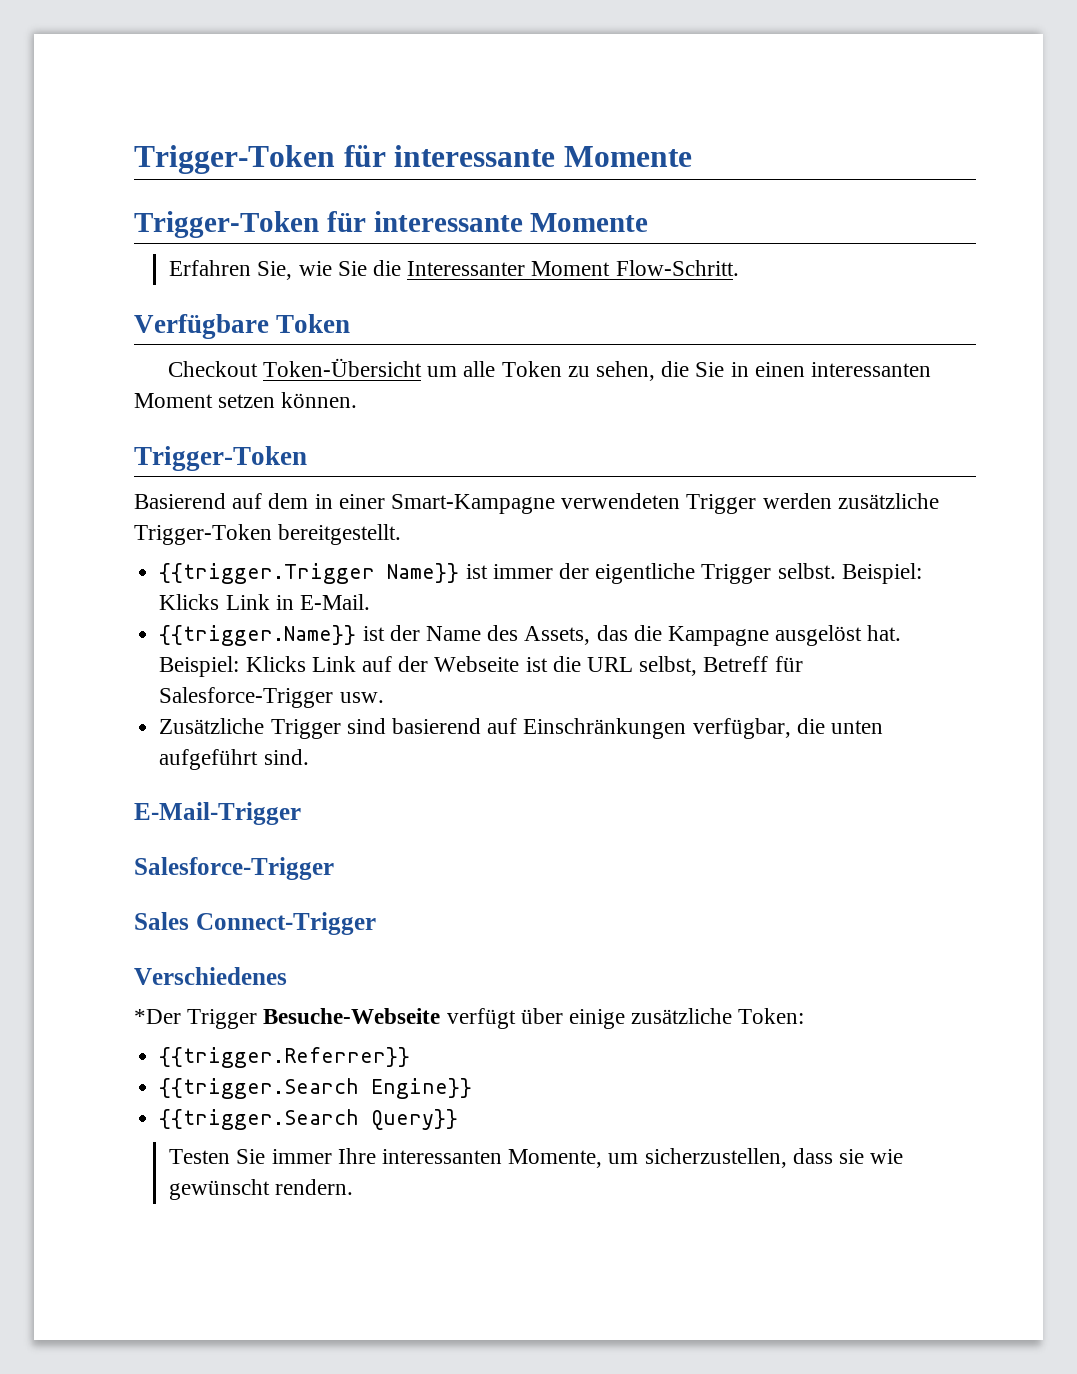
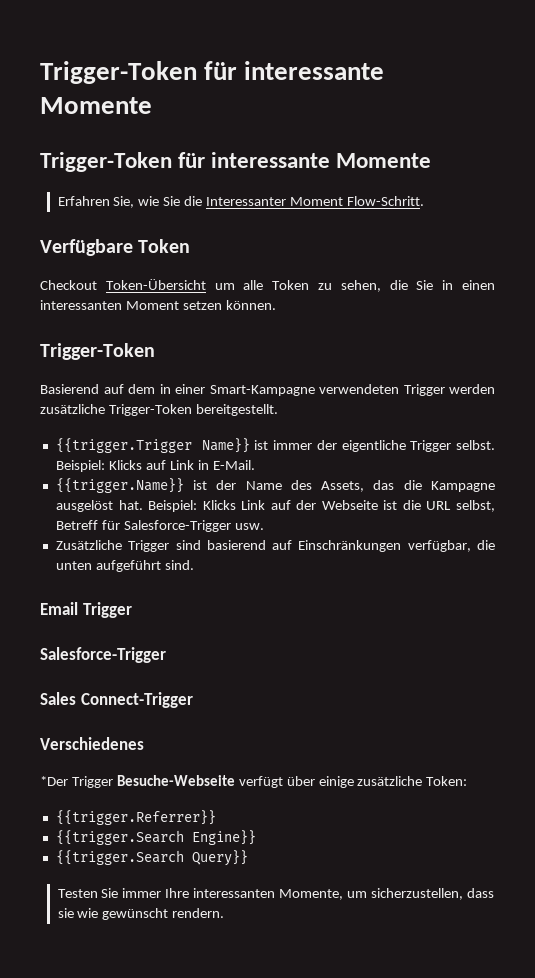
- Beispiel: Klicks Link in E-Mail.
+ Beispiel: Klicks auf Link in E-Mail.
- E-Mail-Trigger
+ Email Trigger

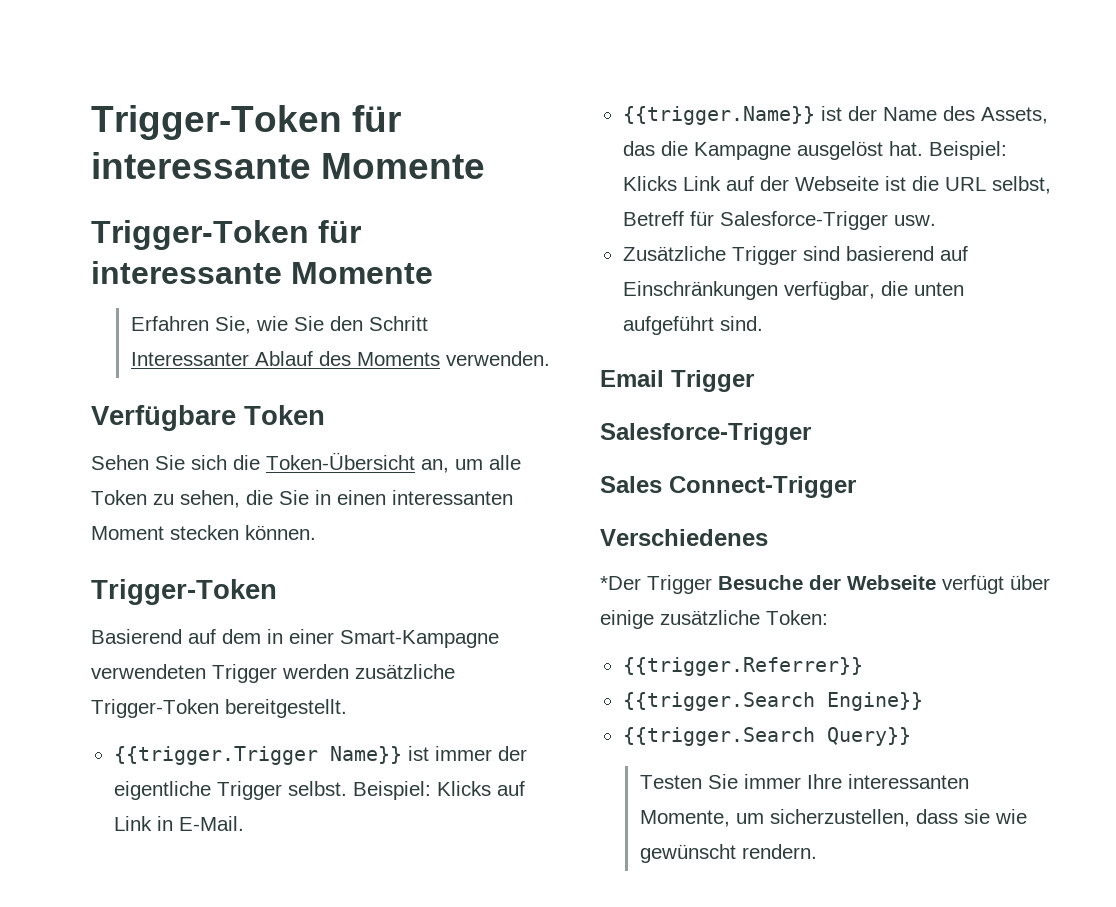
- Erfahren Sie, wie Sie die Interessanter Moment Flow-Schritt.
+ Erfahren Sie, wie Sie den Schritt Interessanter Ablauf des Moments verwenden.
  Verfügbare Token
- Checkout Token-Übersicht um alle Token zu sehen, die Sie in einen interessanten Moment setzen können.
+ Sehen Sie sich die Token-Übersicht an, um alle Token zu sehen, die Sie in einen interessanten Moment stecken können.
- *Der Trigger Besuche-Webseite verfügt über einige zusätzliche Token:
+ *Der Trigger Besuche der Webseite verfügt über einige zusätzliche Token:

